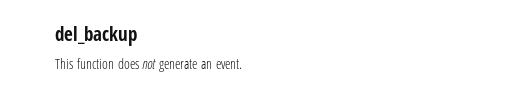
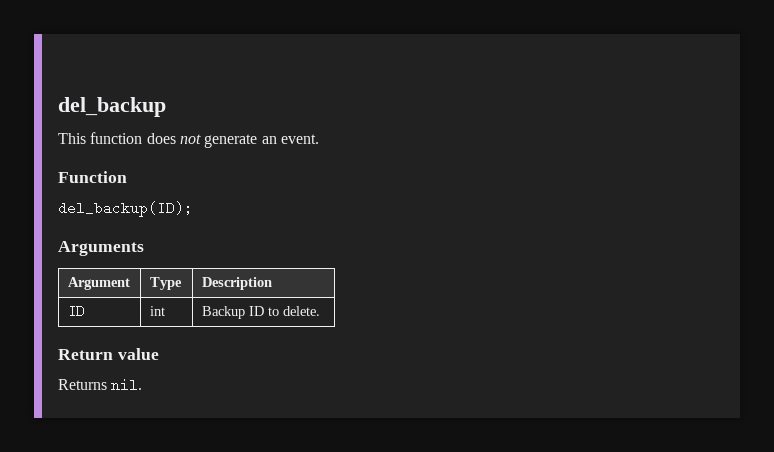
+ Function
+ del_backup(ID);
+ Arguments
+ Argument | Type | Description
+ ID | int | Backup ID to delete.
+ Return value
+ Returns nil.

